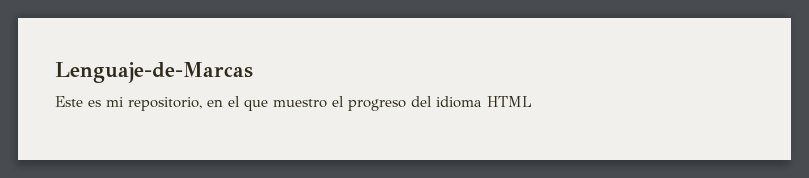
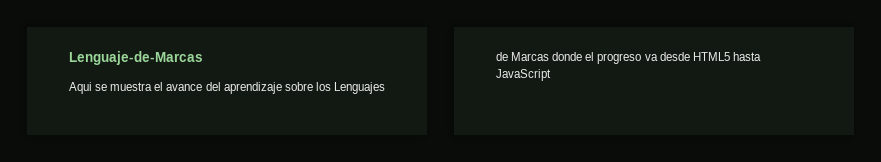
- Este es mi repositorio, en el que muestro el progreso del idioma HTML
+ Aqui se muestra el avance del aprendizaje sobre los Lenguajes de Marcas donde el progreso va desde HTML5 hasta JavaScript

